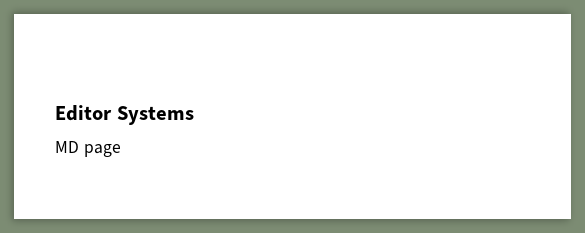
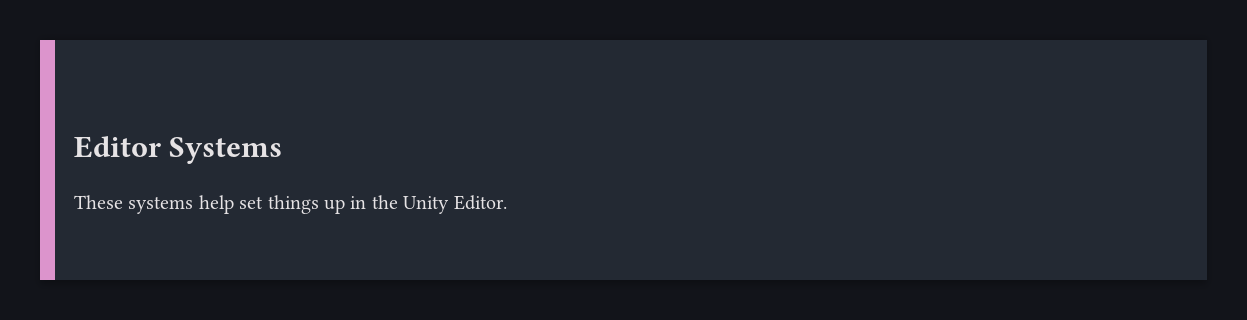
- MD page
+ These systems help set things up in the Unity Editor.

